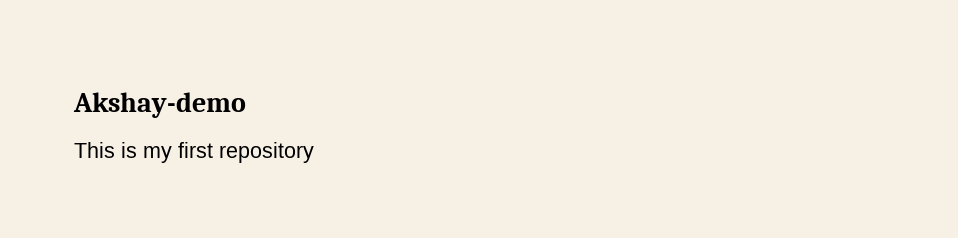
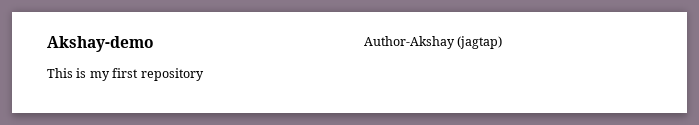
+ Author-Akshay (jagtap)

